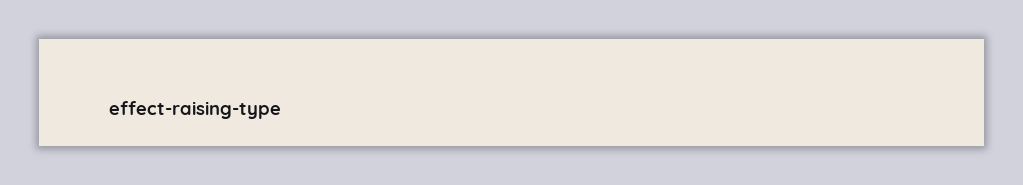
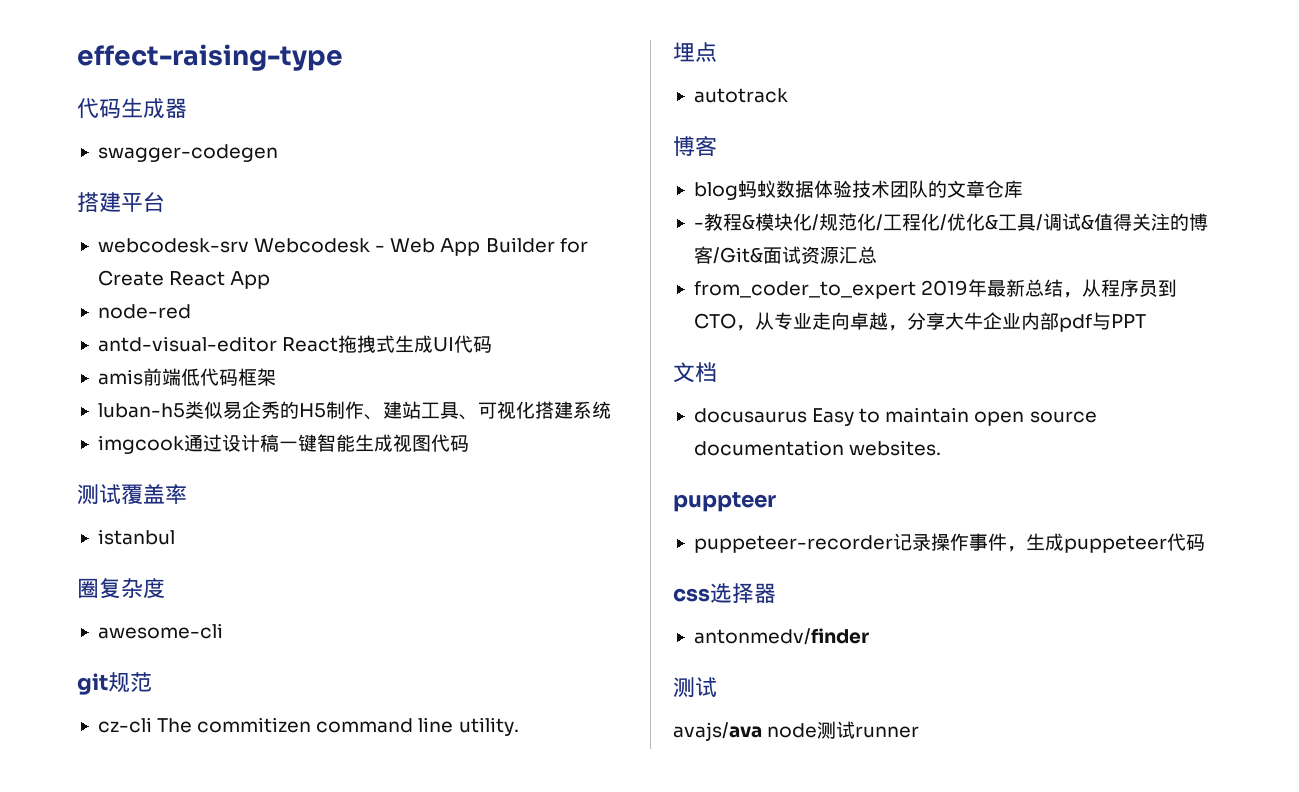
+ 代码生成器
+ swagger-codegen
+ 搭建平台
+ webcodesk-srv Webcodesk - Web App Builder for Create React App
+ node-red
+ antd-visual-editor React拖拽式生成UI代码
+ amis前端低代码框架
+ luban-h5类似易企秀的H5制作、建站工具、可视化搭建系统
+ imgcook通过设计稿一键智能生成视图代码
+ 测试覆盖率
+ istanbul
+ 圈复杂度
+ awesome-cli
+ git规范
+ cz-cli The commitizen command line utility.
+ 埋点
+ autotrack
+ 博客
+ blog蚂蚁数据体验技术团队的文章仓库
+ -教程&模块化/规范化/工程化/优化&工具/调试&值得关注的博客/Git&面试资源汇总
+ from_coder_to_expert 2019年最新总结，从程序员到CTO，从专业走向卓越，分享大牛企业内部pdf与PPT
+ 文档
+ docusaurus Easy to maintain open source documentation websites.
+ puppteer
+ puppeteer-recorder记录操作事件，生成puppeteer代码
+ css选择器
+ antonmedv/finder
+ 测试
+ avajs/ava node测试runner

